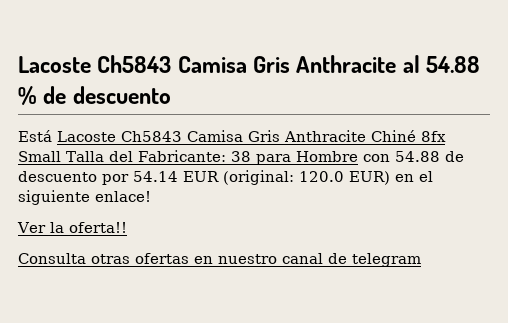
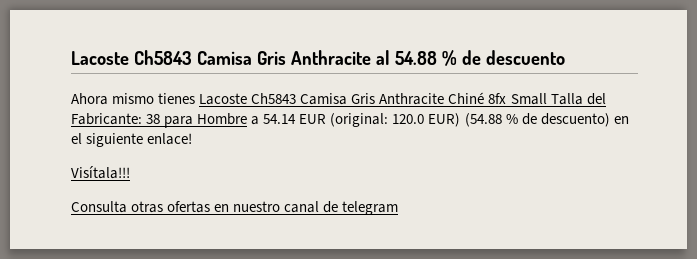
- Está Lacoste Ch5843 Camisa Gris Anthracite Chiné 8fx Small Talla del Fabricante: 38 para Hombre con 54.88 de descuento por 54.14 EUR (original: 120.0 EUR) en el siguiente enlace!
+ Ahora mismo tienes Lacoste Ch5843 Camisa Gris Anthracite Chiné 8fx Small Talla del Fabricante: 38 para Hombre a 54.14 EUR (original: 120.0 EUR) (54.88 % de descuento) en el siguiente enlace!
- Ver la oferta!!
+ Visítala!!!

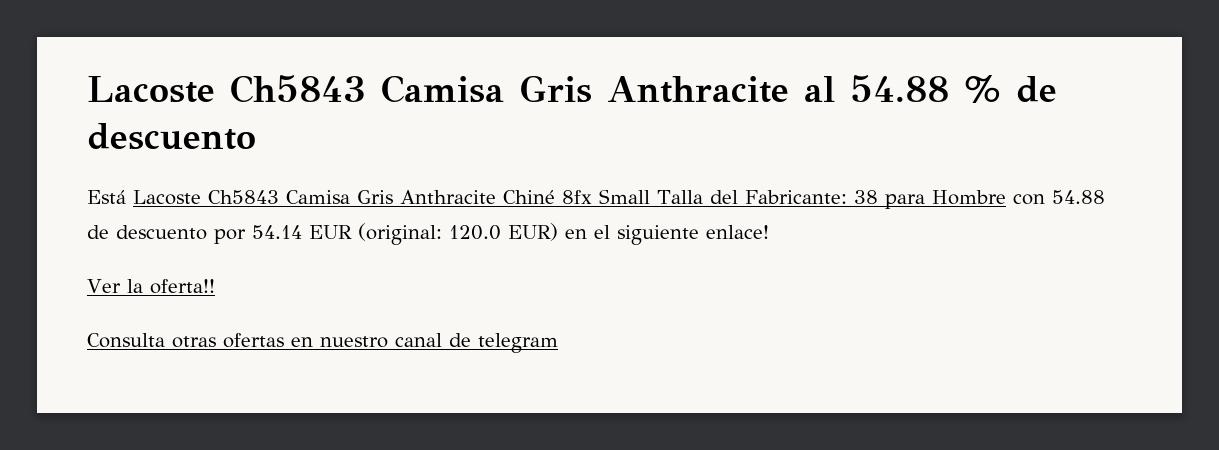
- Ahora mismo tienes Lacoste Ch5843 Camisa Gris Anthracite Chiné 8fx Small Talla del Fabricante: 38 para Hombre a 54.14 EUR (original: 120.0 EUR) (54.88 % de descuento) en el siguiente enlace!
+ Está Lacoste Ch5843 Camisa Gris Anthracite Chiné 8fx Small Talla del Fabricante: 38 para Hombre con 54.88 de descuento por 54.14 EUR (original: 120.0 EUR) en el siguiente enlace!
- Visítala!!!
+ Ver la oferta!!

